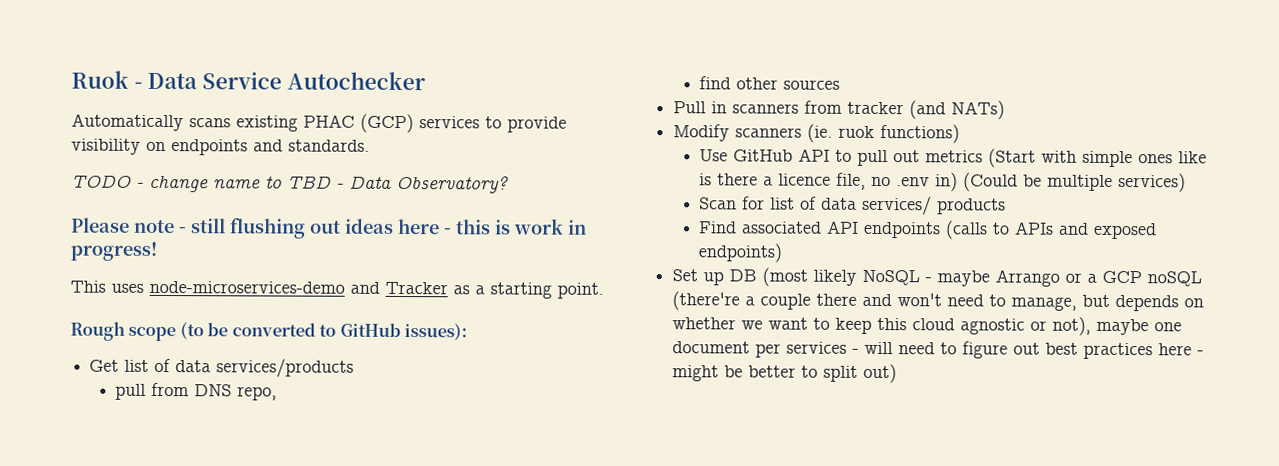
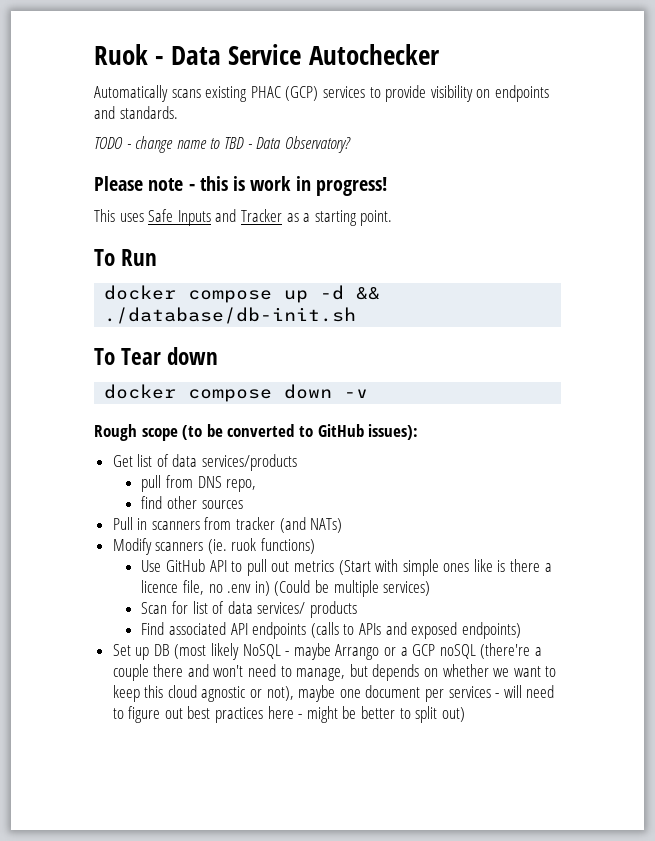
- Please note - still flushing out ideas here - this is work in progress!
+ Please note - this is work in progress!
- This uses node-microservices-demo and Tracker as a starting point.
+ This uses Safe Inputs and Tracker as a starting point.
+ To Run
+ docker compose up -d && ./database/db-init.sh
+ To Tear down
+ docker compose down -v

